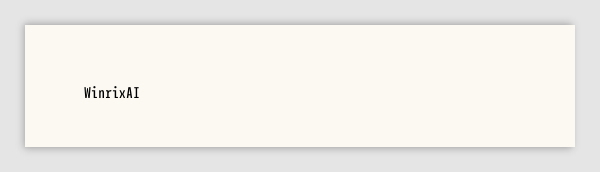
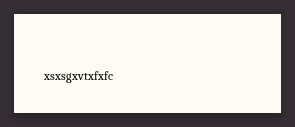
- WinrixAI
+ xsxsgxvtxfxfc

